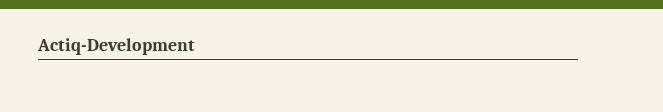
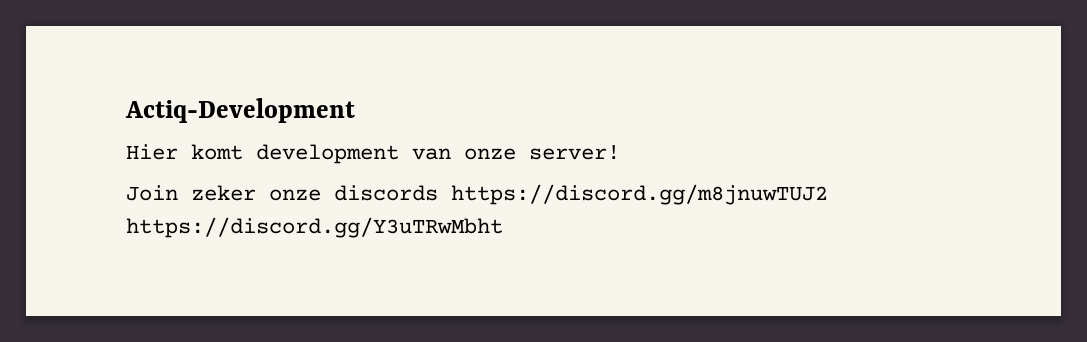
+ Hier komt development van onze server!
+ Join zeker onze discords https://discord.gg/m8jnuwTUJ2 https://discord.gg/Y3uTRwMbht

